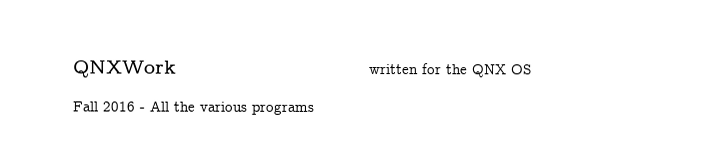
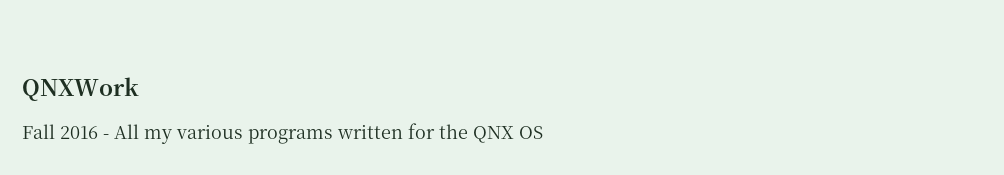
- Fall 2016 - All the various programs written for the QNX OS
+ Fall 2016 - All my various programs written for the QNX OS

